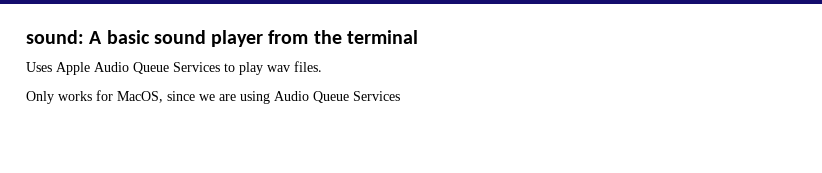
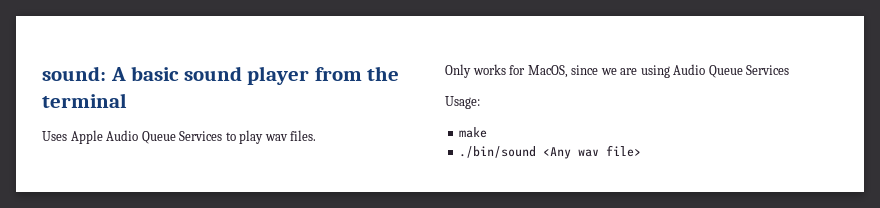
+ Usage:
+ make
+ ./bin/sound <Any wav file>

